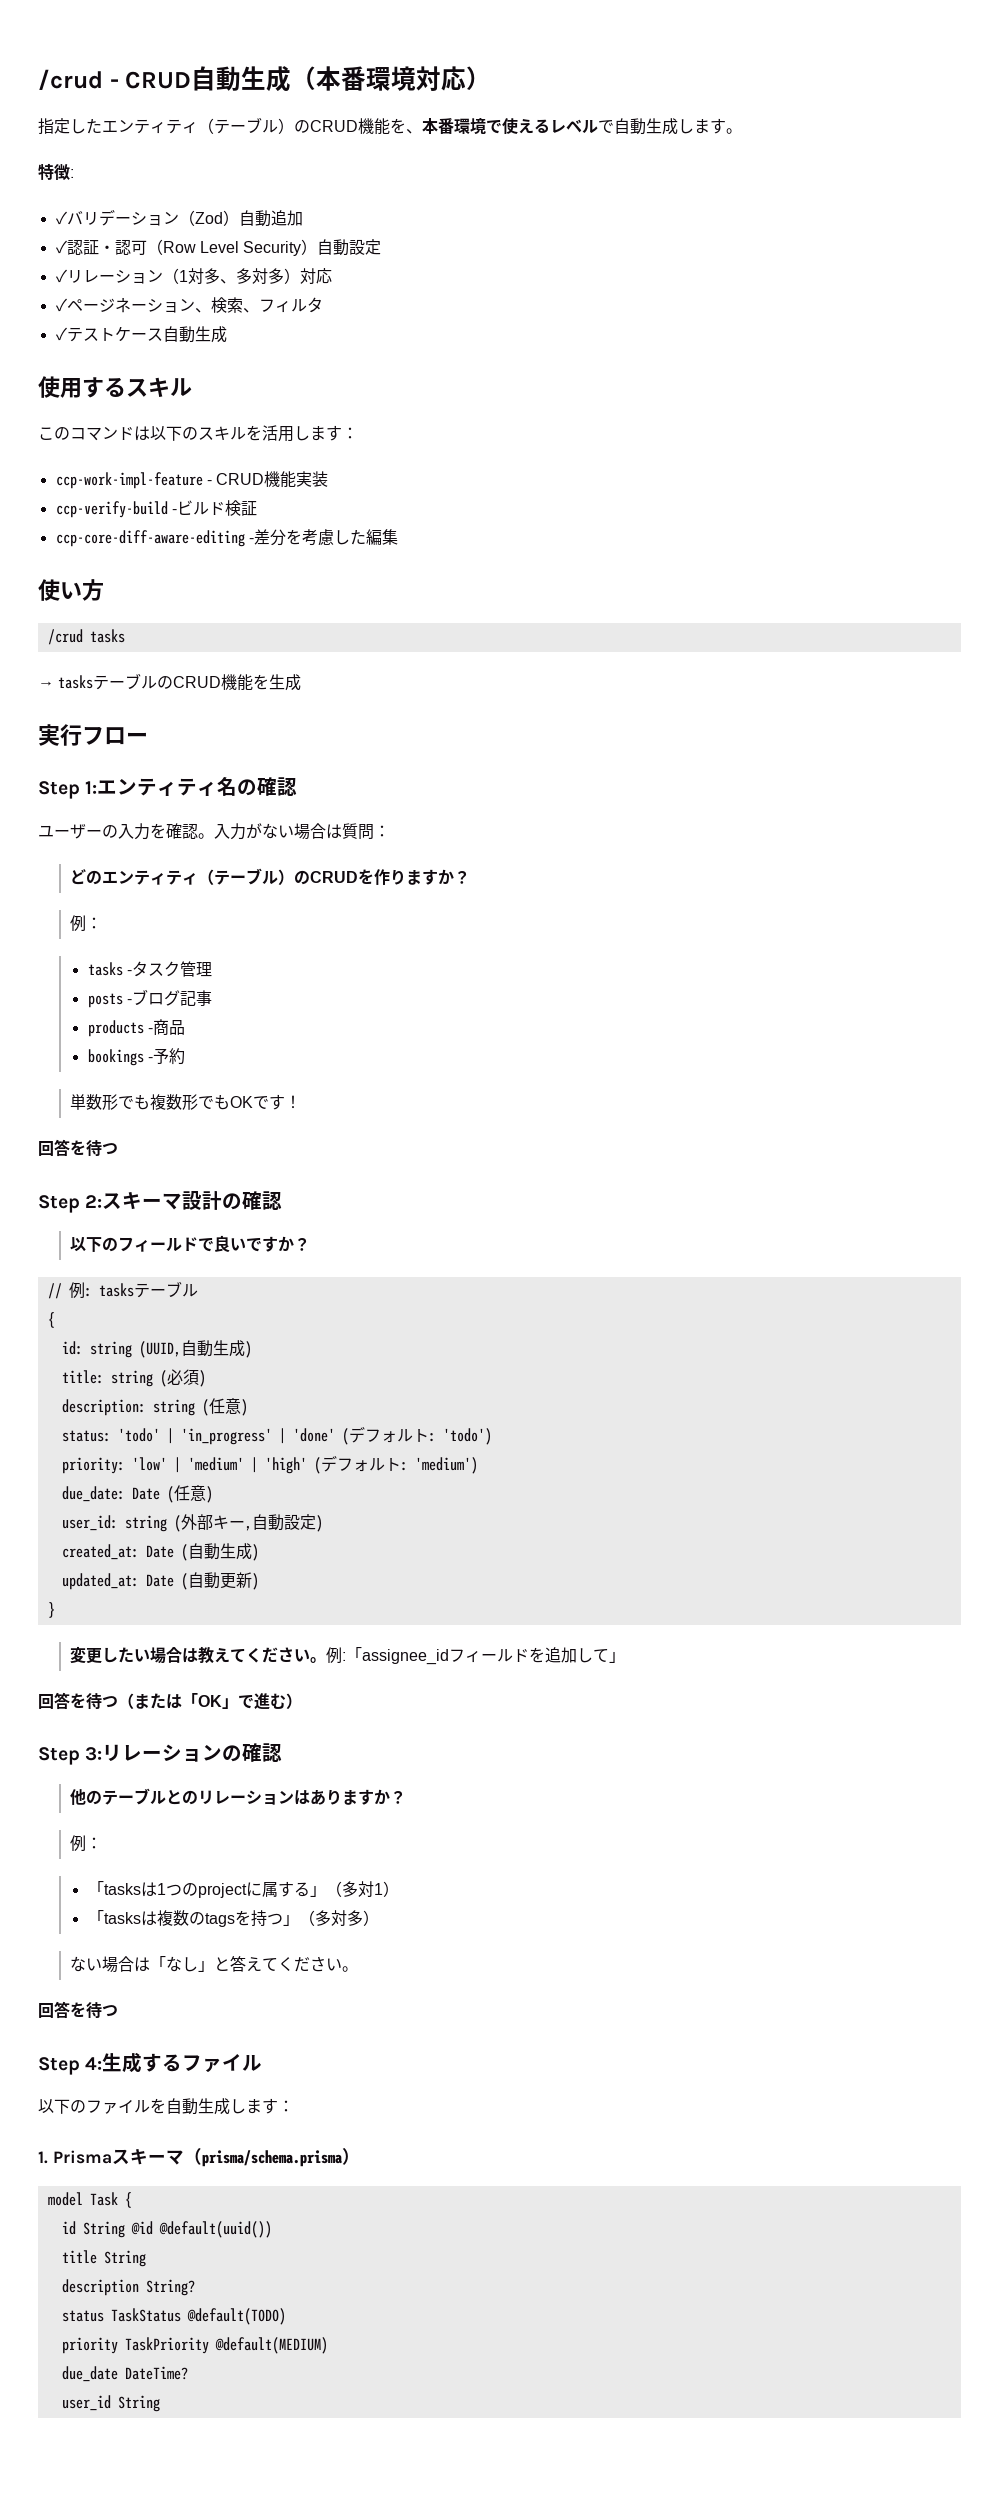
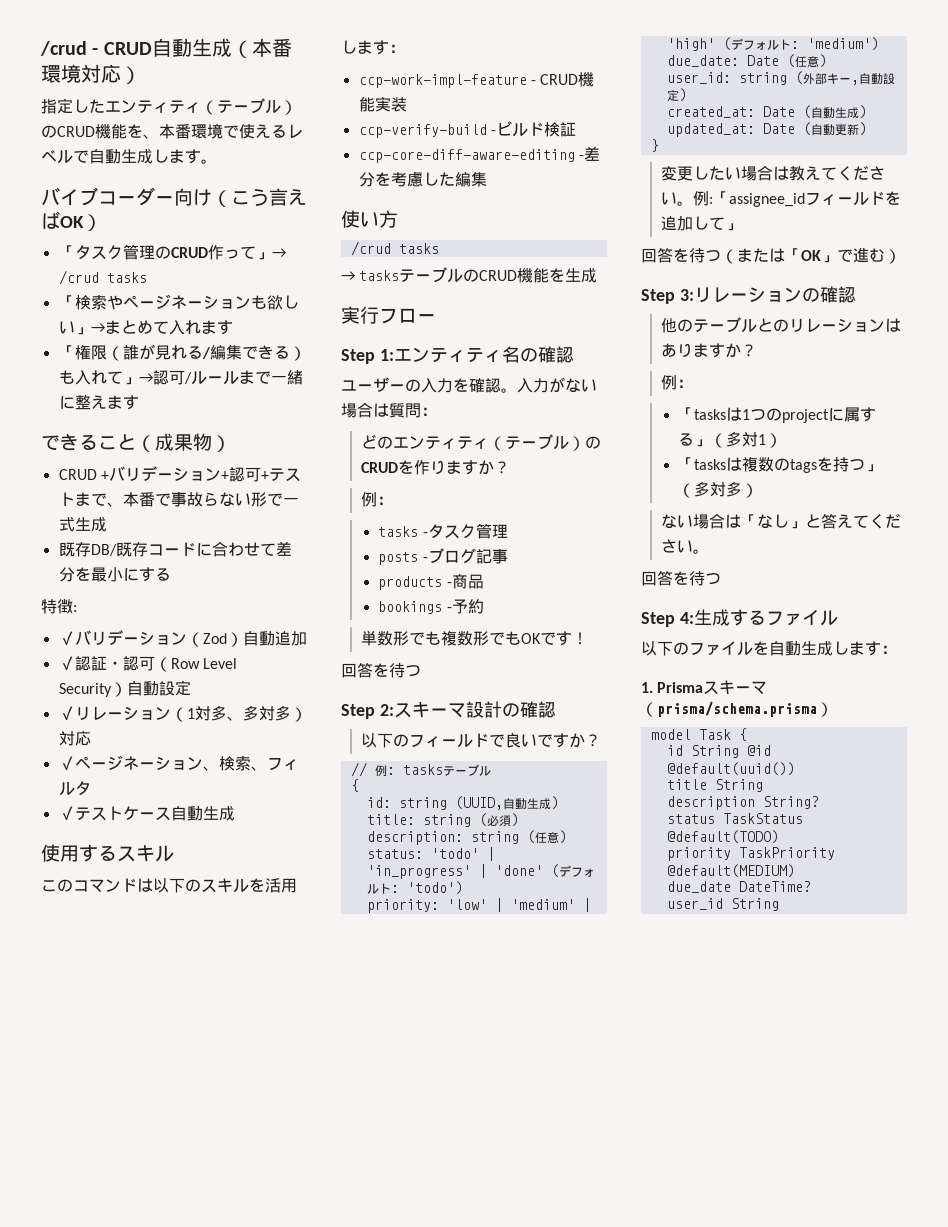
+ バイブコーダー向け（こう言えばOK）
+ 「タスク管理のCRUD作って」→ /crud tasks
+ 「検索やページネーションも欲しい」→まとめて入れます
+ 「権限（誰が見れる/編集できる）も入れて」→認可/ルールまで一緒に整えます
+ できること（成果物）
+ CRUD +バリデーション+認可+テストまで、本番で事故らない形で一式生成
+ 既存DB/既存コードに合わせて差分を最小にする

